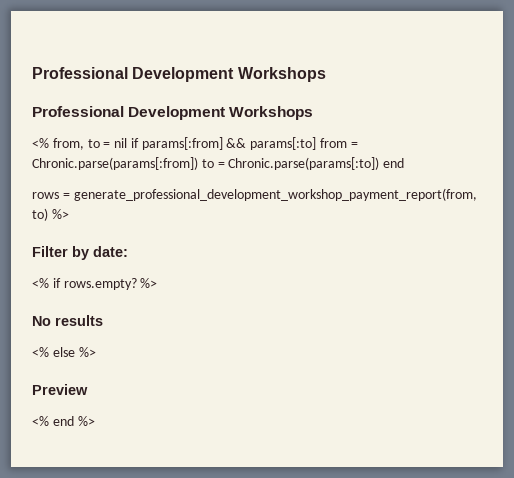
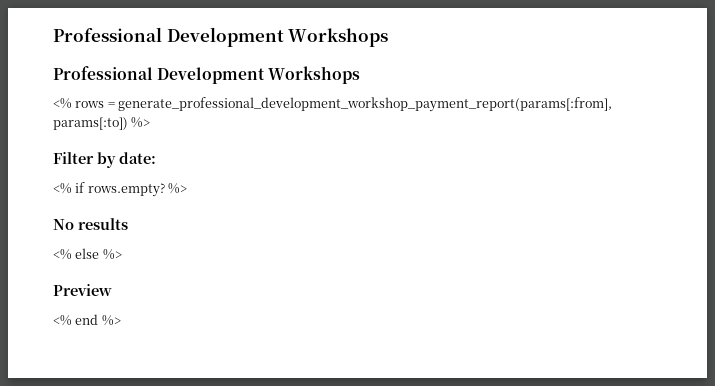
- <% from, to = nil if params[:from] && params[:to] from = Chronic.parse(params[:from]) to = Chronic.parse(params[:to]) end
- rows = generate_professional_development_workshop_payment_report(from, to) %>
+ <% rows = generate_professional_development_workshop_payment_report(params[:from], params[:to]) %>

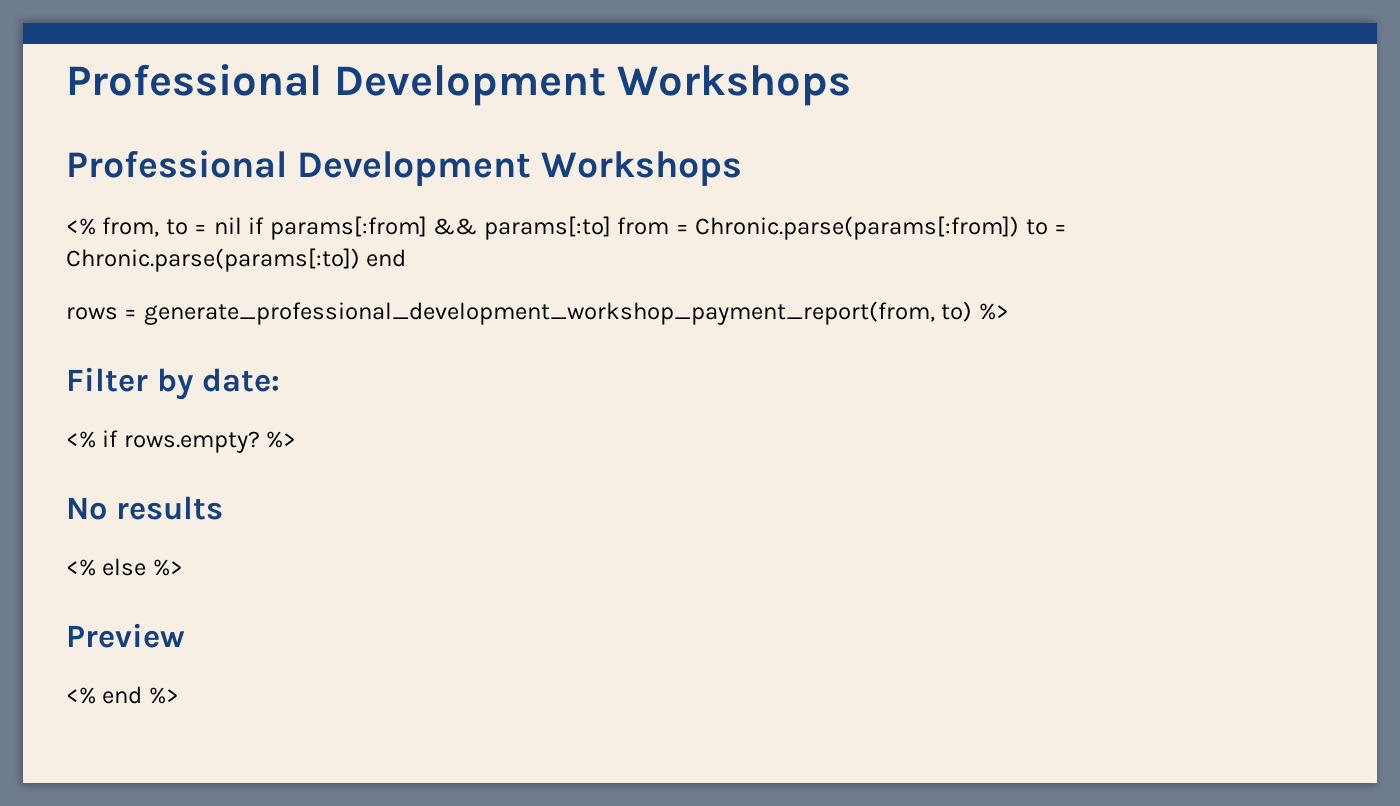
- <% rows = generate_professional_development_workshop_payment_report(params[:from], params[:to]) %>
+ <% from, to = nil if params[:from] && params[:to] from = Chronic.parse(params[:from]) to = Chronic.parse(params[:to]) end
+ rows = generate_professional_development_workshop_payment_report(from, to) %>

